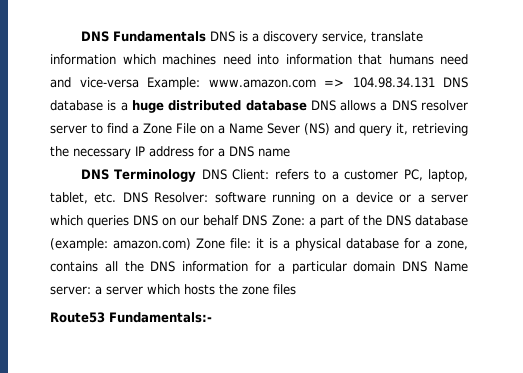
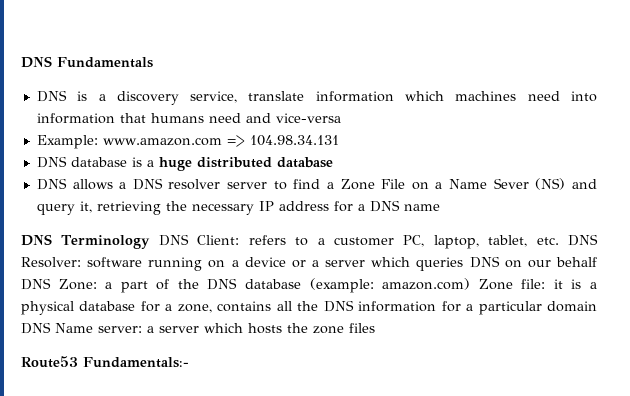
- DNS Fundamentals DNS is a discovery service, translate information which machines need into information that humans need and vice-versa Example: www.amazon.com => 104.98.34.131 DNS database is a huge distributed database DNS allows a DNS resolver server to find a Zone File on a Name Sever (NS) and query it, retrieving the necessary IP address for a DNS name
+ DNS Fundamentals
+ DNS is a discovery service, translate information which machines need into information that humans need and vice-versa
+ Example: www.amazon.com => 104.98.34.131
+ DNS database is a huge distributed database
+ DNS allows a DNS resolver server to find a Zone File on a Name Sever (NS) and query it, retrieving the necessary IP address for a DNS name

